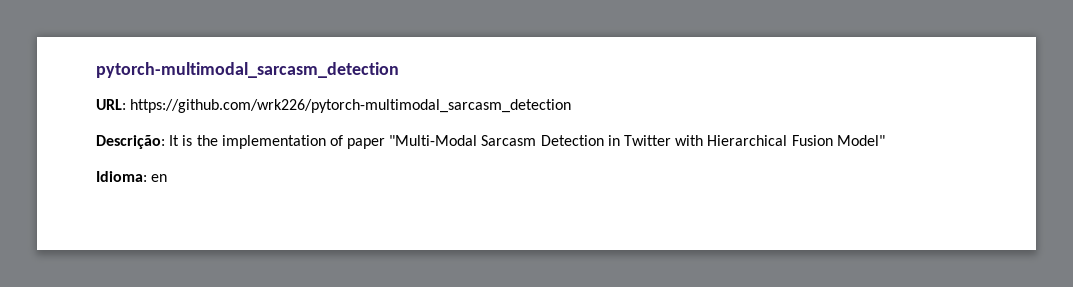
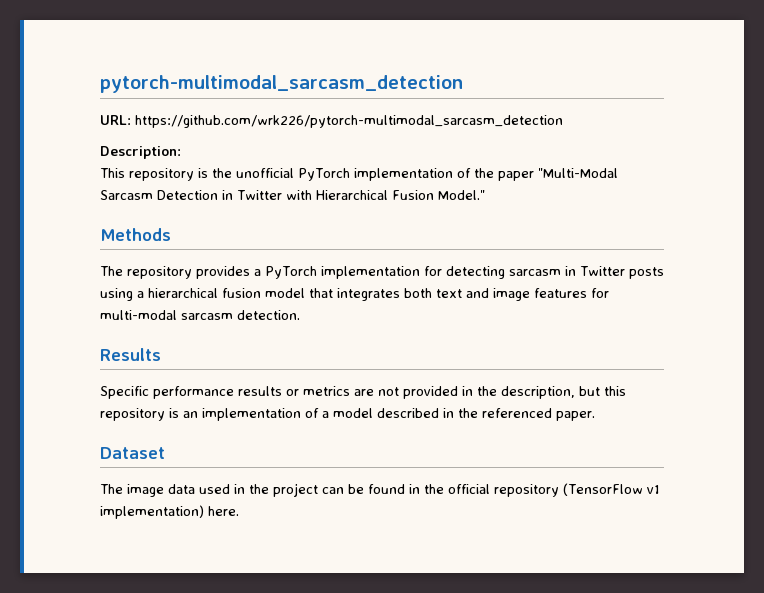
- Descrição: It is the implementation of paper "Multi-Modal Sarcasm Detection in Twitter with Hierarchical Fusion Model"
- Idioma: en
+ Description:
+ This repository is the unofficial PyTorch implementation of the paper "Multi-Modal Sarcasm Detection in Twitter with Hierarchical Fusion Model."
+ Methods
+ The repository provides a PyTorch implementation for detecting sarcasm in Twitter posts using a hierarchical fusion model that integrates both text and image features for multi-modal sarcasm detection.
+ Results
+ Specific performance results or metrics are not provided in the description, but this repository is an implementation of a model described in the referenced paper.
+ Dataset
+ The image data used in the project can be found in the official repository (TensorFlow v1 implementation) here.

